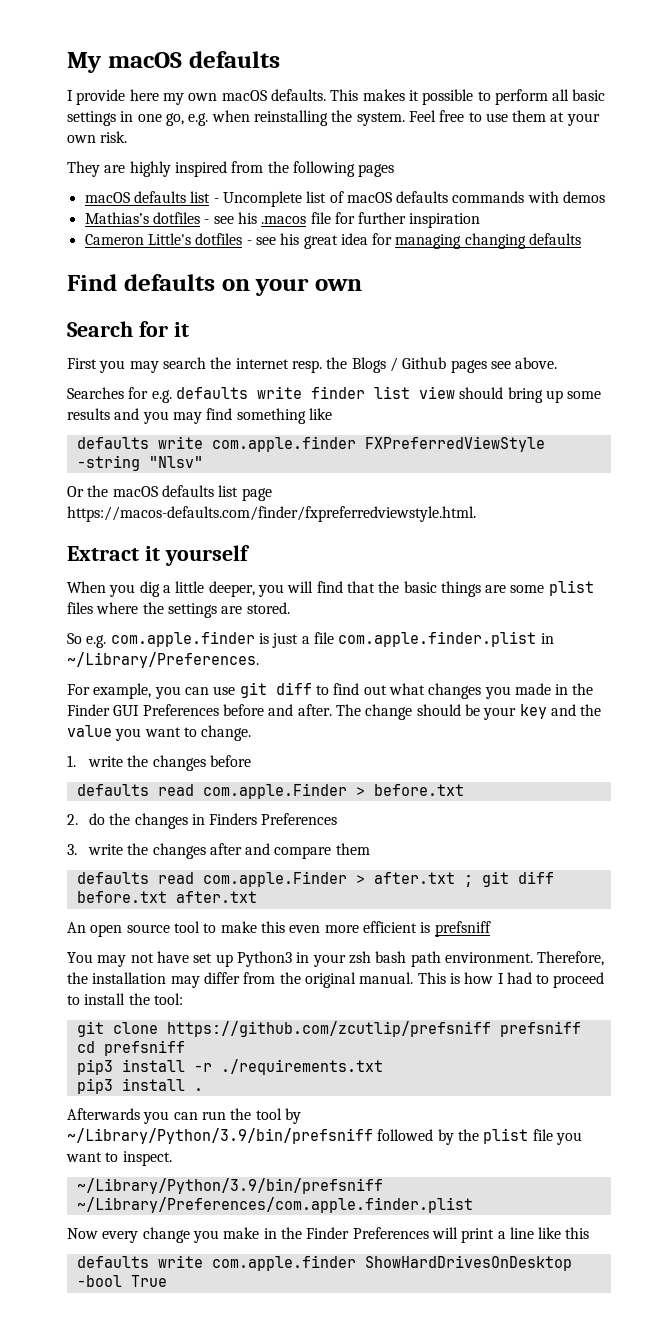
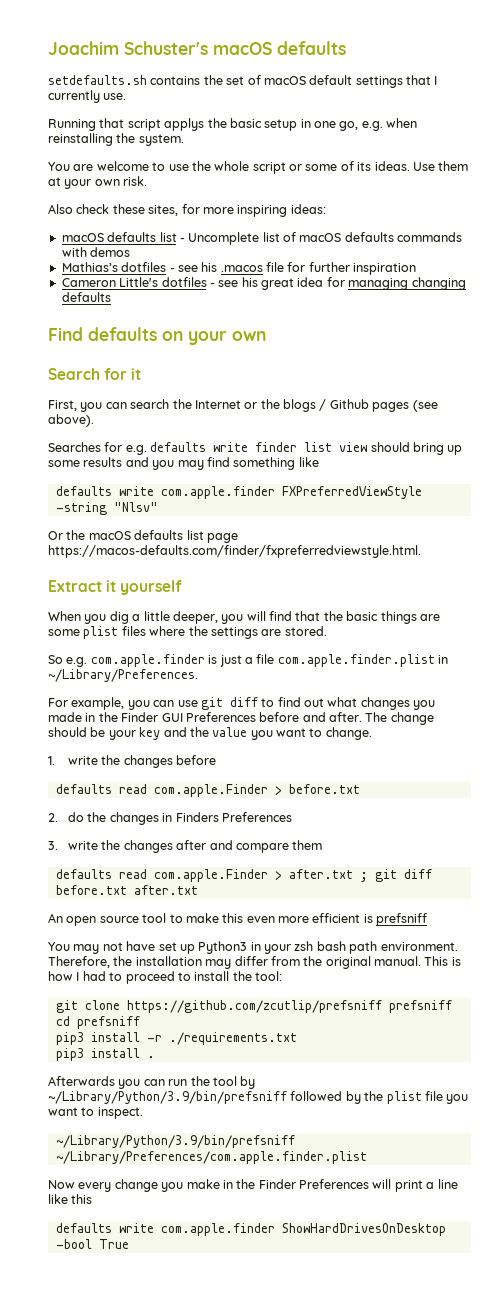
- My macOS defaults
+ Joachim Schuster's macOS defaults
- I provide here my own macOS defaults. This makes it possible to perform all basic settings in one go, e.g. when reinstalling the system. Feel free to use them at your own risk.
+ setdefaults.sh contains the set of macOS default settings that I currently use.
+ Running that script applys the basic setup in one go, e.g. when reinstalling the system.
+ You are welcome to use the whole script or some of its ideas. Use them at your own risk.
- They are highly inspired from the following pages
+ Also check these sites, for more inspiring ideas:
- First you may search the internet resp. the Blogs / Github pages see above.
+ First, you can search the Internet or the blogs / Github pages (see above).

